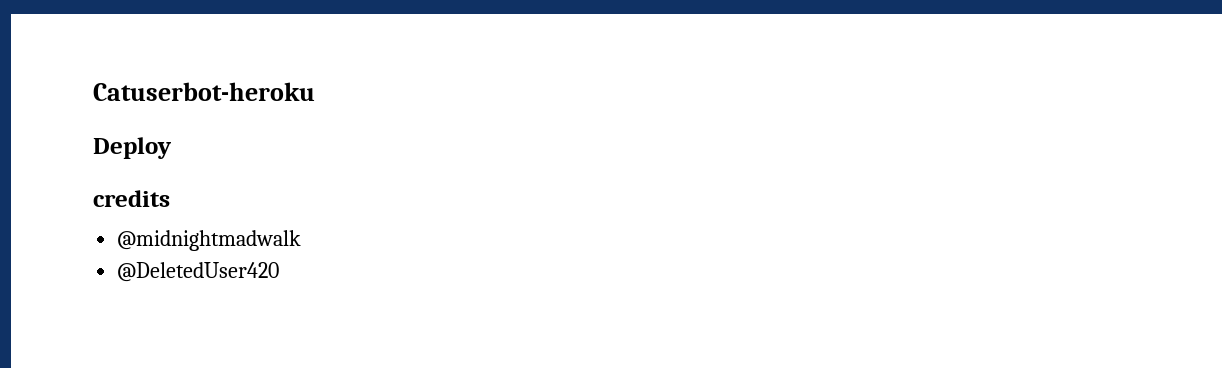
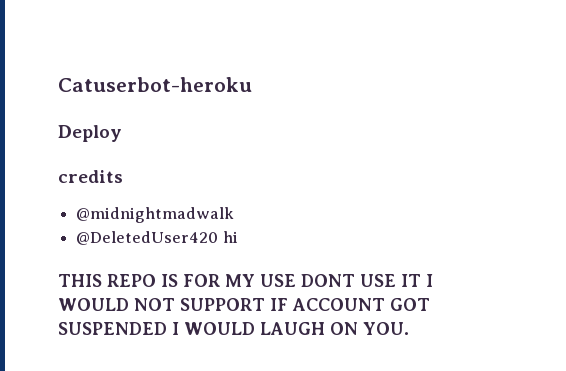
- @DeletedUser420
+ @DeletedUser420 hi
+ THIS REPO IS FOR MY USE DONT USE IT I WOULD NOT SUPPORT IF ACCOUNT GOT SUSPENDED I WOULD LAUGH ON YOU.

